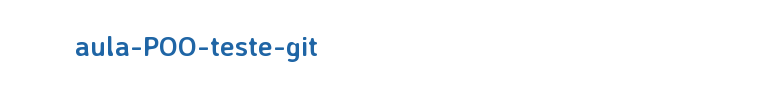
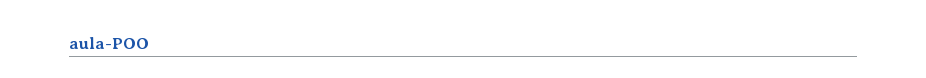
- aula-POO-teste-git
+ aula-POO

